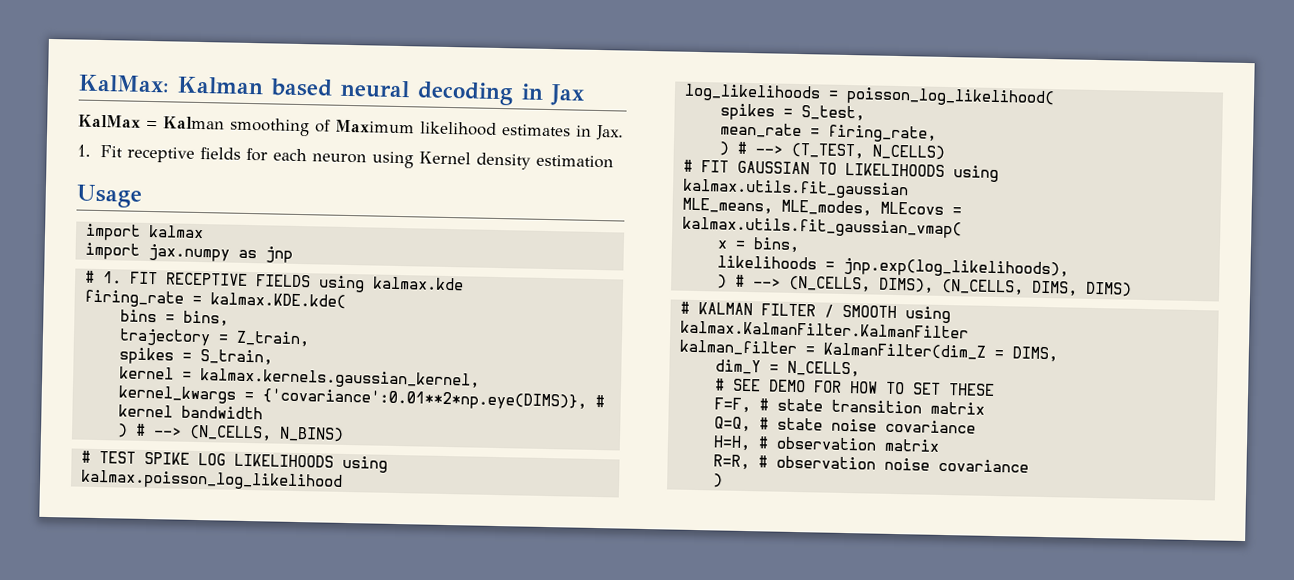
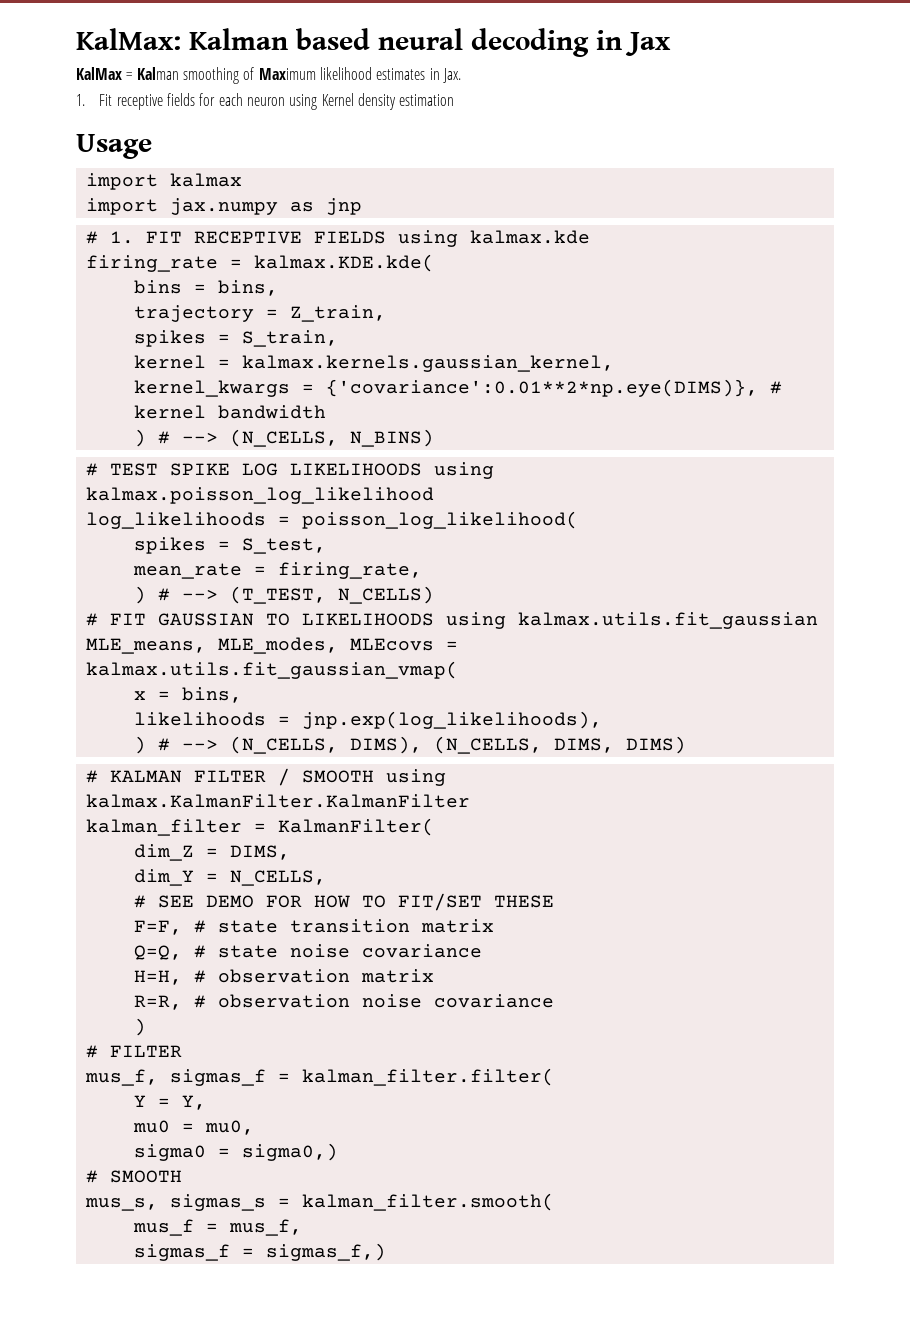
- kalman_filter = KalmanFilter(dim_Z = DIMS,
+ kalman_filter = KalmanFilter(
+ dim_Z = DIMS,
- # SEE DEMO FOR HOW TO SET THESE
+ # SEE DEMO FOR HOW TO FIT/SET THESE
+ # FILTER
+ mus_f, sigmas_f = kalman_filter.filter(
+ Y = Y,
+ mu0 = mu0,
+ sigma0 = sigma0,)
+ # SMOOTH
+ mus_s, sigmas_s = kalman_filter.smooth(
+ mus_f = mus_f,
+ sigmas_f = sigmas_f,)

